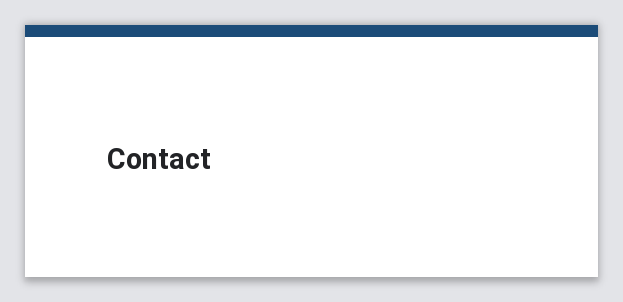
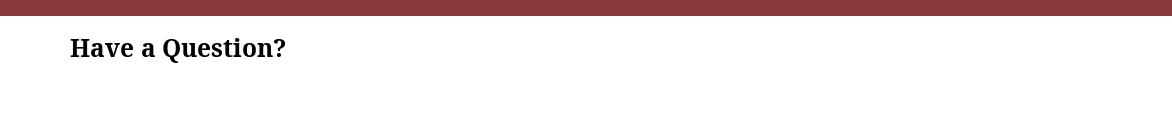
- Contact
+ Have a Question?

